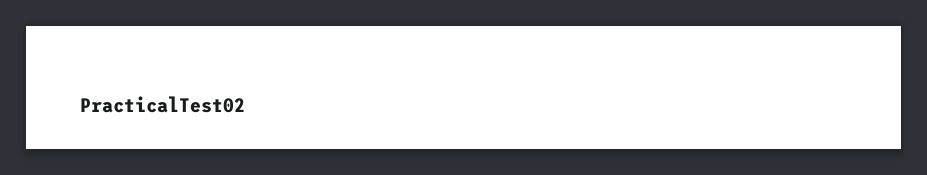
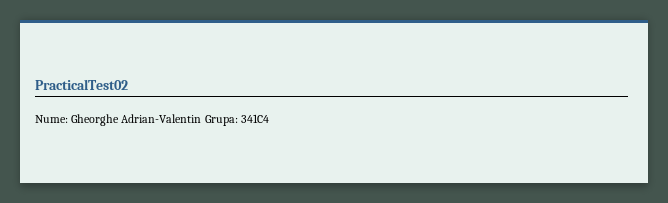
+ Nume: Gheorghe Adrian-Valentin Grupa: 341C4

